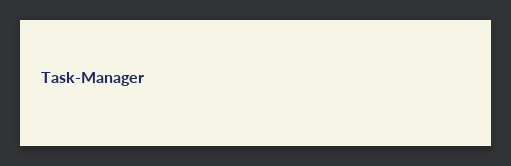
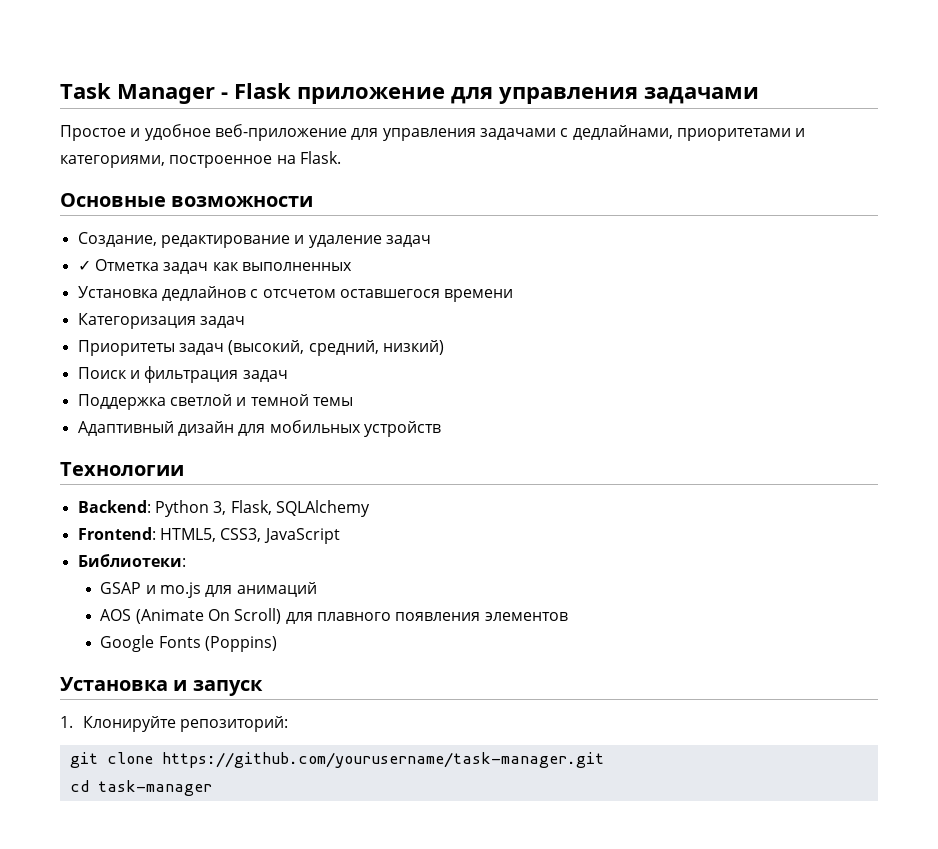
- Task-Manager
+ Task Manager - Flask приложение для управления задачами
+ Простое и удобное веб-приложение для управления задачами с дедлайнами, приоритетами и категориями, построенное на Flask.
+ Основные возможности
+ Создание, редактирование и удаление задач
+ ✓ Отметка задач как выполненных
+ Установка дедлайнов с отсчетом оставшегося времени
+ Категоризация задач
+ Приоритеты задач (высокий, средний, низкий)
+ Поиск и фильтрация задач
+ Поддержка светлой и темной темы
+ Адаптивный дизайн для мобильных устройств
+ Технологии
+ Backend: Python 3, Flask, SQLAlchemy
+ Frontend: HTML5, CSS3, JavaScript
+ Библиотеки:
+ GSAP и mo.js для анимаций
+ AOS (Animate On Scroll) для плавного появления элементов
+ Google Fonts (Poppins)
+ Установка и запуск
+ 1. Клонируйте репозиторий:
+ git clone https://github.com/yourusername/task-manager.git
+ cd task-manager

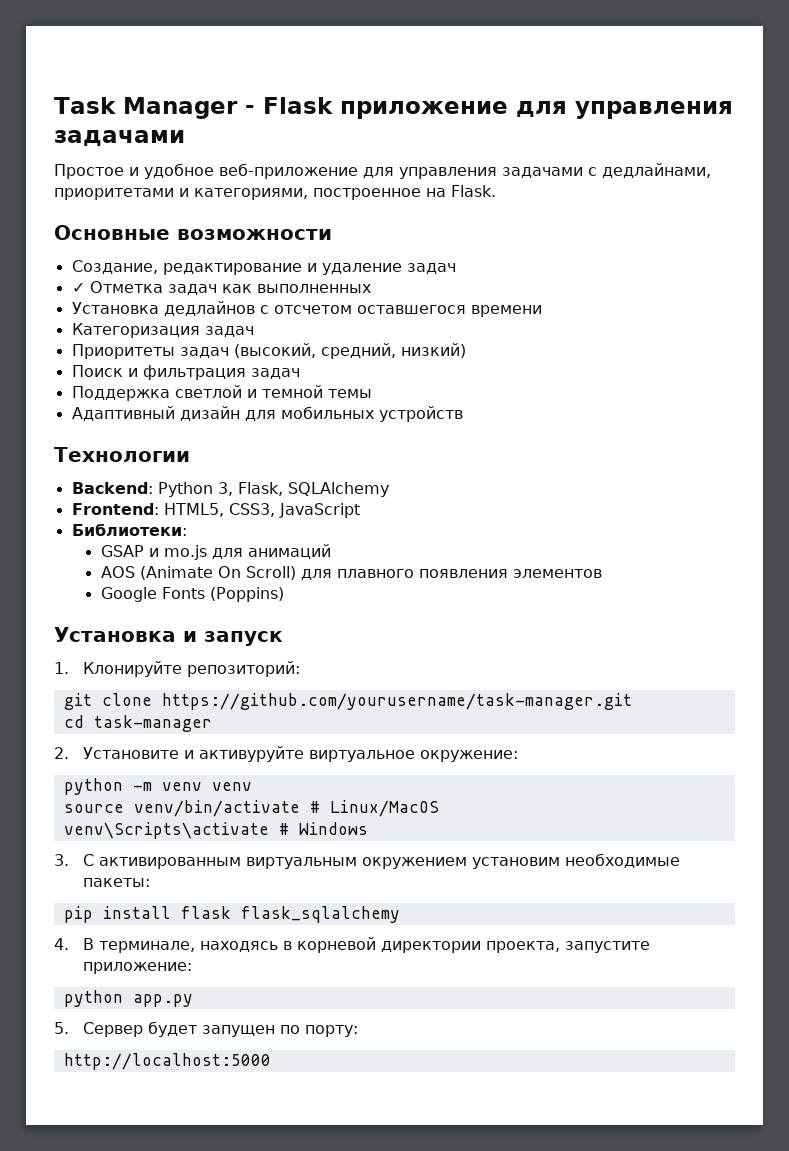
+ 2. Установите и активуруйте виртуальное окружение:
+ python -m venv venv
+ source venv/bin/activate # Linux/MacOS
+ venv\Scripts\activate # Windows
+ 3. С активированным виртуальным окружением установим необходимые пакеты:
+ pip install flask flask_sqlalchemy
+ 4. В терминале, находясь в корневой директории проекта, запустите приложение:
+ python app.py
+ 5. Сервер будет запущен по порту:
+ http://localhost:5000

